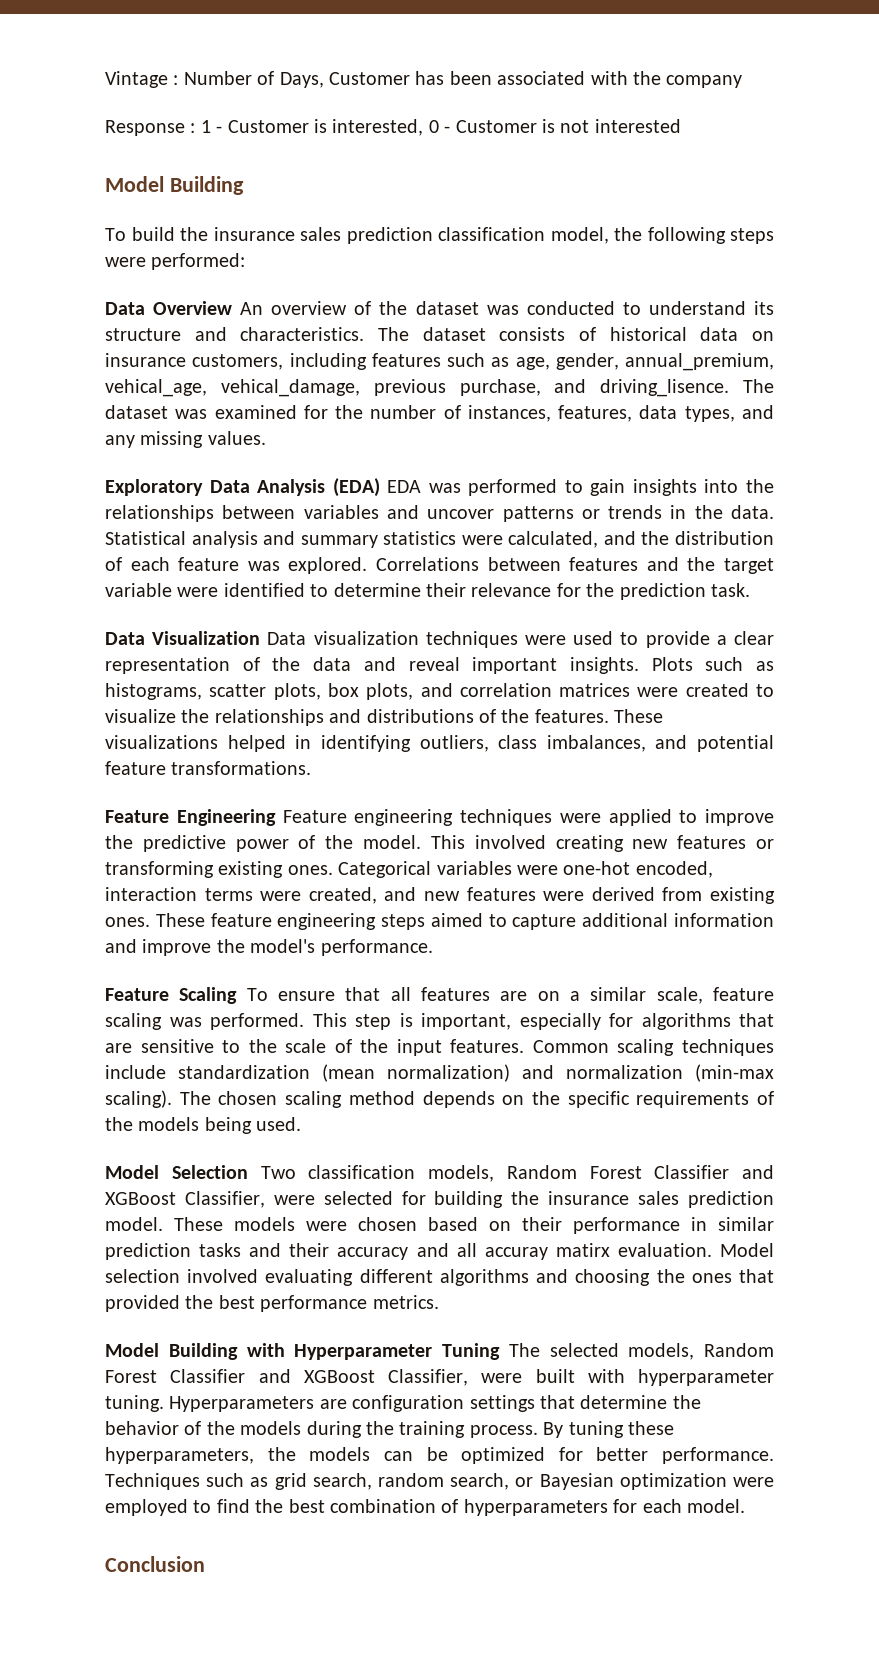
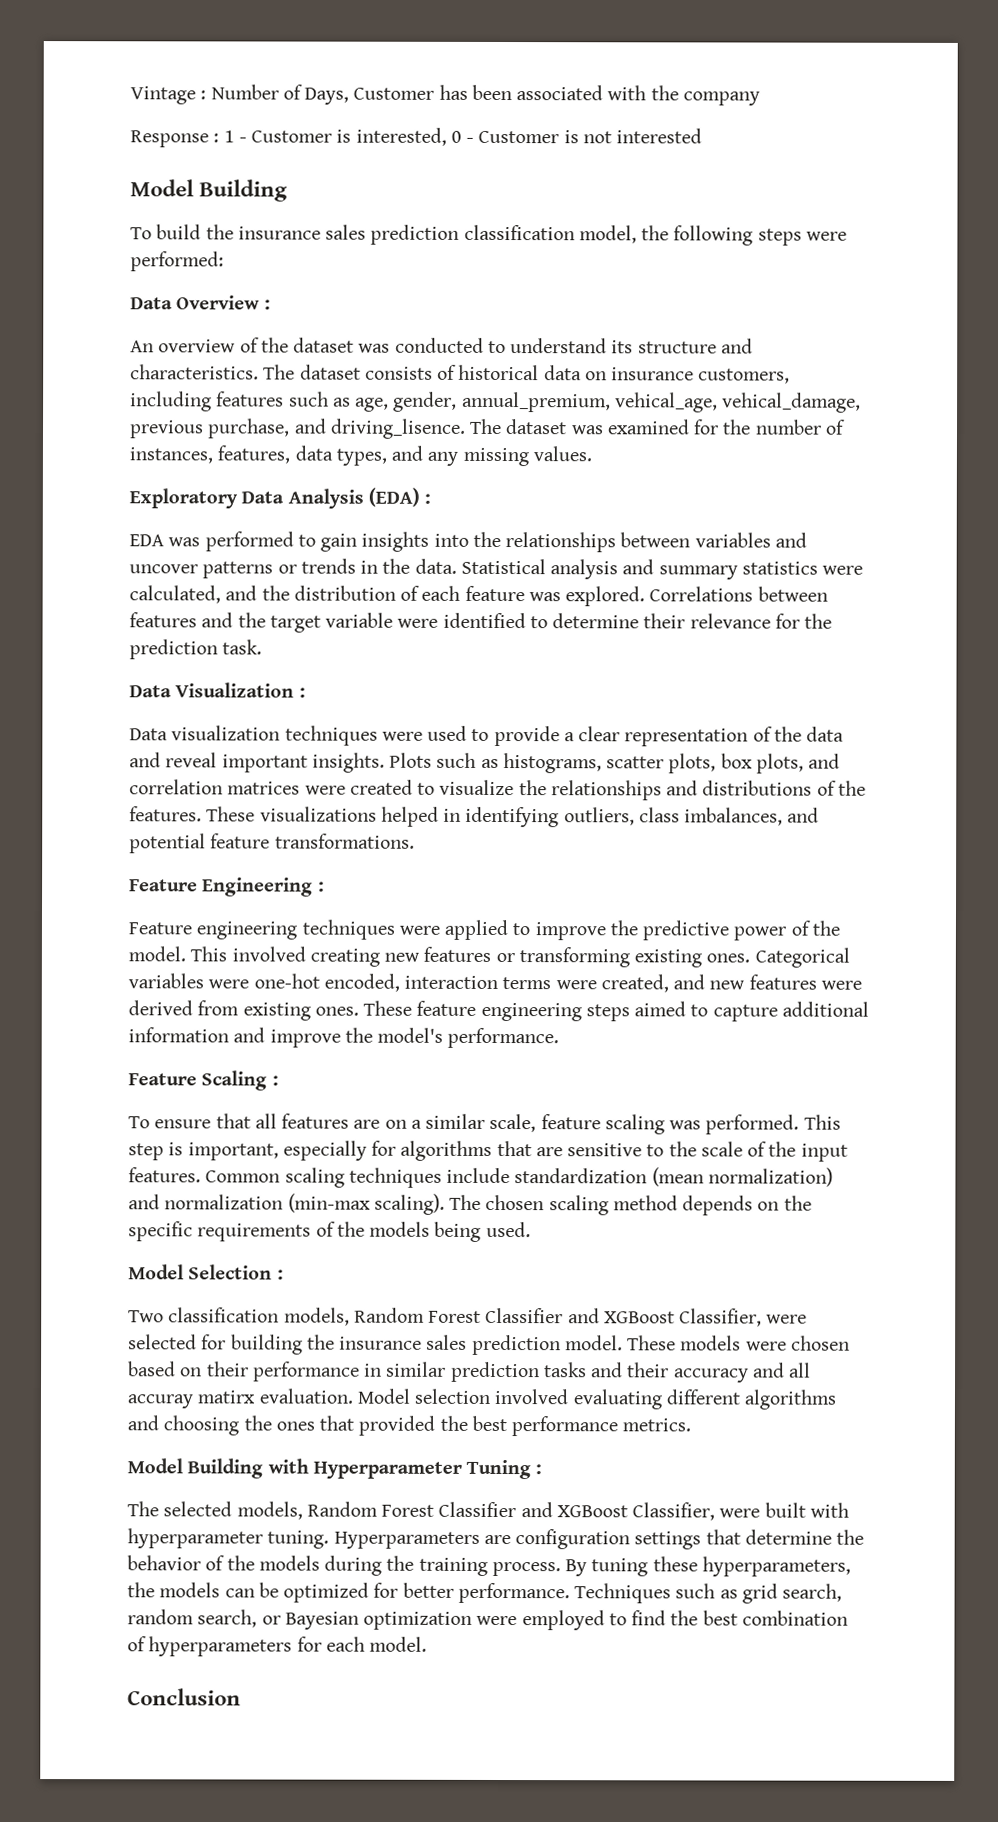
- Data Overview An overview of the dataset was conducted to understand its structure and characteristics.
+ Data Overview :
+ An overview of the dataset was conducted to understand its structure and characteristics.
- Exploratory Data Analysis (EDA) EDA was performed to gain insights into the relationships between variables and uncover patterns or trends in the data.
+ Exploratory Data Analysis (EDA) :
+ EDA was performed to gain insights into the relationships between variables and uncover patterns or trends in the data.
- Data Visualization Data visualization techniques were used to provide a clear representation of the data and reveal important insights.
+ Data Visualization :
+ Data visualization techniques were used to provide a clear representation of the data and reveal important insights.
- Feature Engineering Feature engineering techniques were applied to improve the predictive power of the model.
+ Feature Engineering :
+ Feature engineering techniques were applied to improve the predictive power of the model.
- Feature Scaling To ensure that all features are on a similar scale, feature scaling was performed.
+ Feature Scaling :
+ To ensure that all features are on a similar scale, feature scaling was performed.
- Model Selection Two classification models, Random Forest Classifier and XGBoost Classifier, were selected for building the insurance sales prediction model.
+ Model Selection :
+ Two classification models, Random Forest Classifier and XGBoost Classifier, were selected for building the insurance sales prediction model.
- Model Building with Hyperparameter Tuning The selected models, Random Forest Classifier and XGBoost Classifier, were built with hyperparameter tuning.
+ Model Building with Hyperparameter Tuning :
+ The selected models, Random Forest Classifier and XGBoost Classifier, were built with hyperparameter tuning.

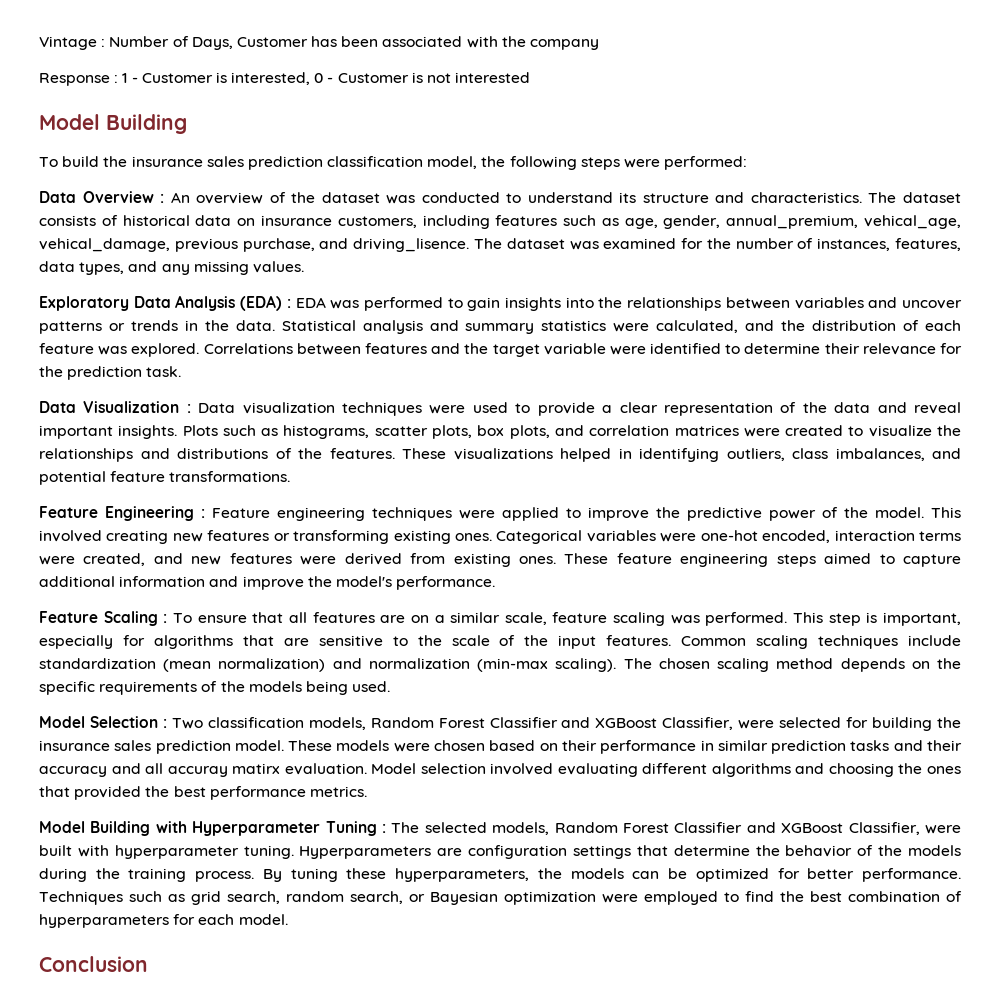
- Data Overview :
- An overview of the dataset was conducted to understand its structure and characteristics.
+ Data Overview : An overview of the dataset was conducted to understand its structure and characteristics.
- Exploratory Data Analysis (EDA) :
- EDA was performed to gain insights into the relationships between variables and uncover patterns or trends in the data.
+ Exploratory Data Analysis (EDA) : EDA was performed to gain insights into the relationships between variables and uncover patterns or trends in the data.
- Data Visualization :
- Data visualization techniques were used to provide a clear representation of the data and reveal important insights.
+ Data Visualization : Data visualization techniques were used to provide a clear representation of the data and reveal important insights.
- Feature Engineering :
- Feature engineering techniques were applied to improve the predictive power of the model.
+ Feature Engineering : Feature engineering techniques were applied to improve the predictive power of the model.
- Feature Scaling :
- To ensure that all features are on a similar scale, feature scaling was performed.
+ Feature Scaling : To ensure that all features are on a similar scale, feature scaling was performed.
- Model Selection :
- Two classification models, Random Forest Classifier and XGBoost Classifier, were selected for building the insurance sales prediction model.
+ Model Selection : Two classification models, Random Forest Classifier and XGBoost Classifier, were selected for building the insurance sales prediction model.
- Model Building with Hyperparameter Tuning :
- The selected models, Random Forest Classifier and XGBoost Classifier, were built with hyperparameter tuning.
+ Model Building with Hyperparameter Tuning : The selected models, Random Forest Classifier and XGBoost Classifier, were built with hyperparameter tuning.

